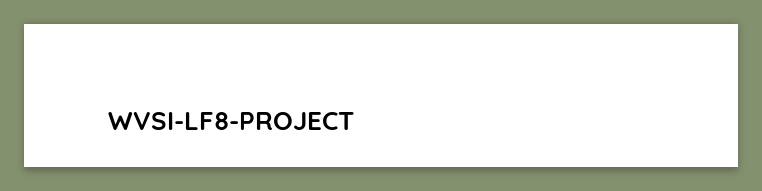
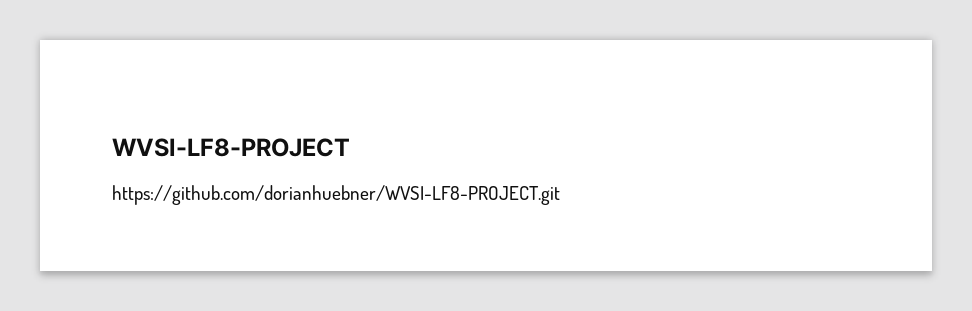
+ https://github.com/dorianhuebner/WVSI-LF8-PROJECT.git

